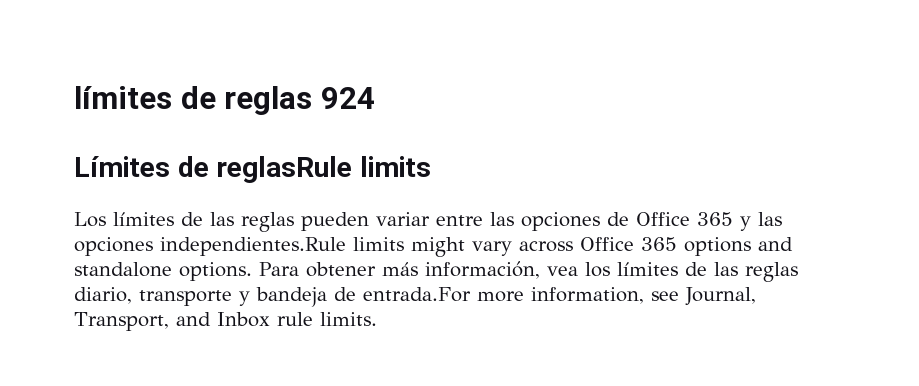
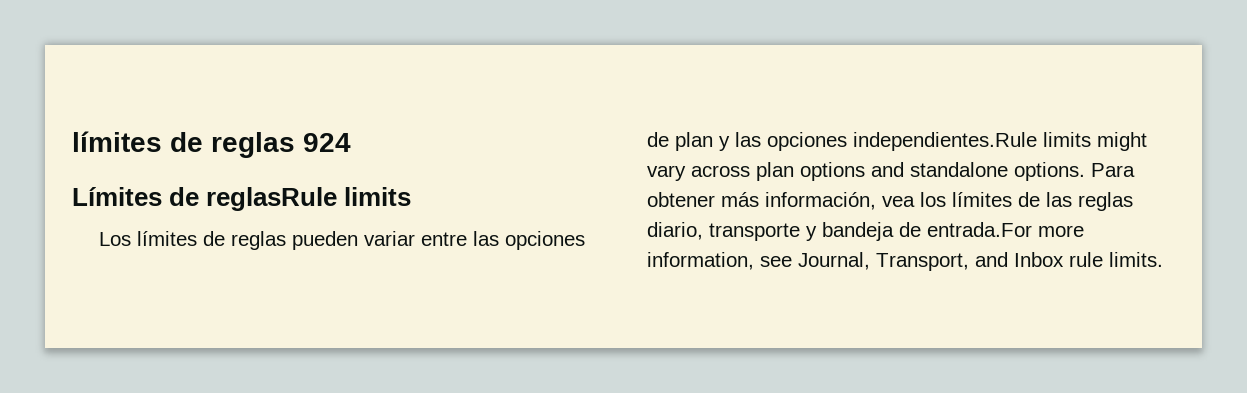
- Los límites de las reglas pueden variar entre las opciones de Office 365 y las opciones independientes.Rule limits might vary across Office 365 options and standalone options.
+ Los límites de reglas pueden variar entre las opciones de plan y las opciones independientes.Rule limits might vary across plan options and standalone options.

